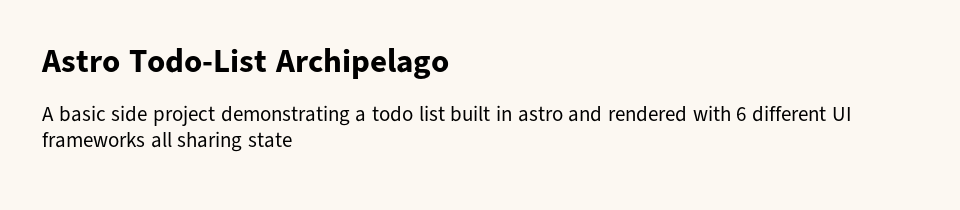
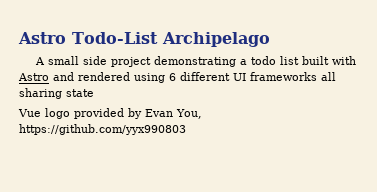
- A basic side project demonstrating a todo list built in astro and rendered with 6 different UI frameworks all sharing state
+ A small side project demonstrating a todo list built with Astro and rendered using 6 different UI frameworks all sharing state
+ Vue logo provided by Evan You, https://github.com/yyx990803

